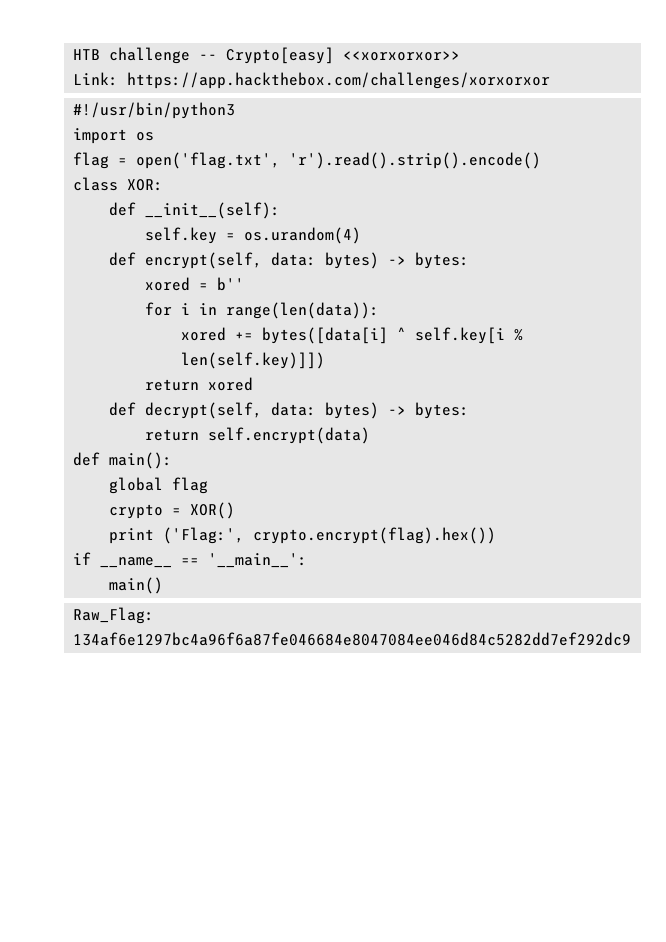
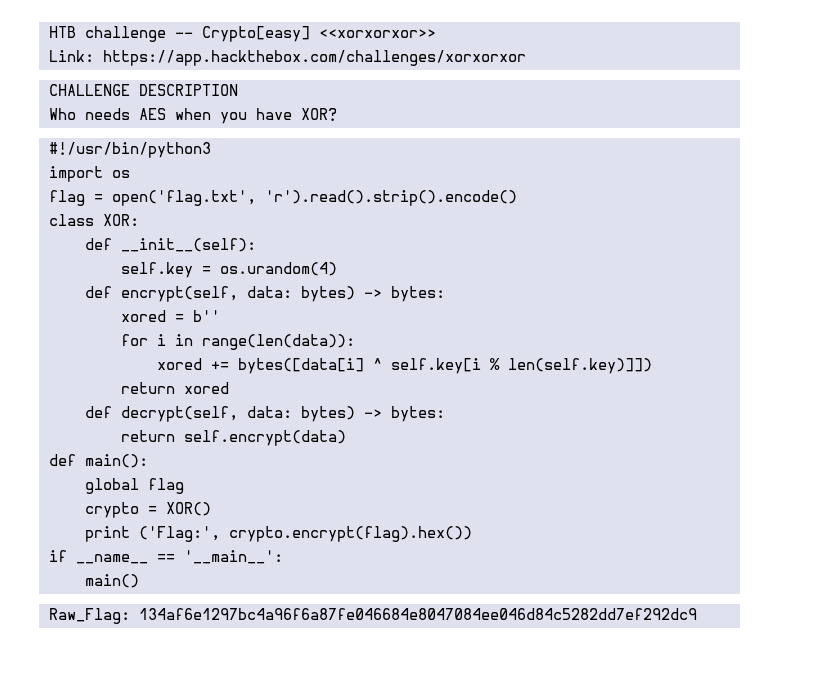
+ CHALLENGE DESCRIPTION
+ Who needs AES when you have XOR?

